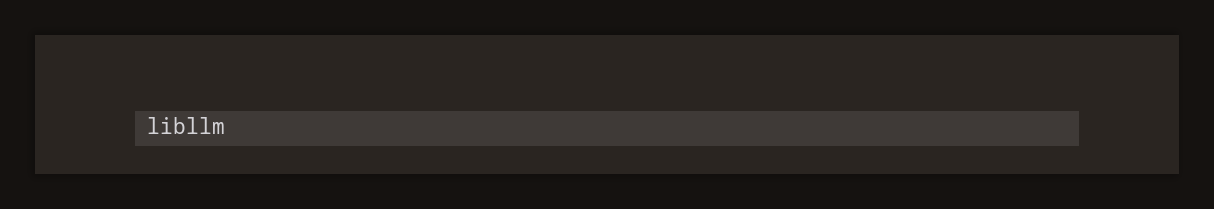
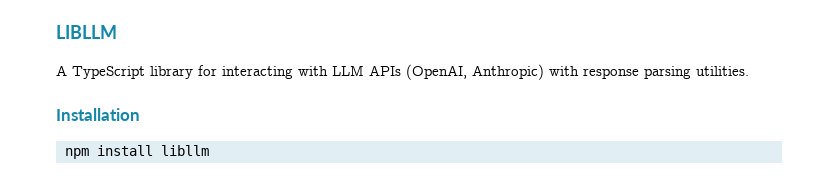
- libllm
+ LIBLLM
+ A TypeScript library for interacting with LLM APIs (OpenAI, Anthropic) with response parsing utilities.
+ Installation
+ npm install libllm

